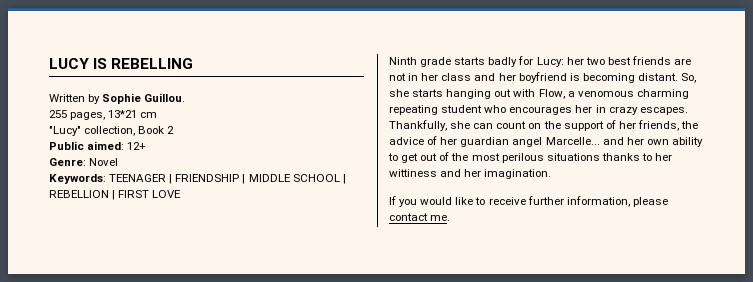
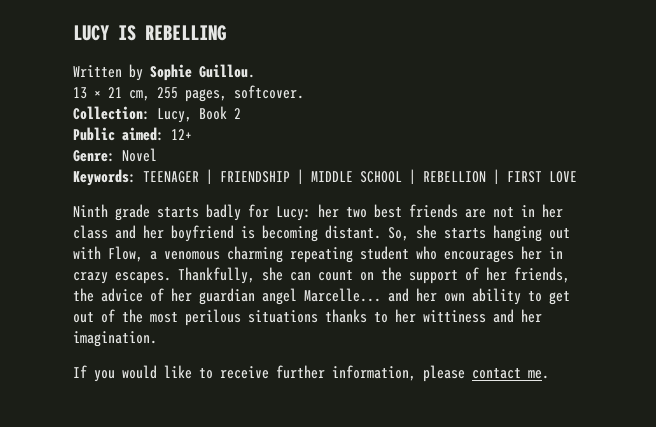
- 255 pages, 13*21 cm
- "Lucy" collection, Book 2
+ 13 × 21 cm, 255 pages, softcover.
+ Collection: Lucy, Book 2

